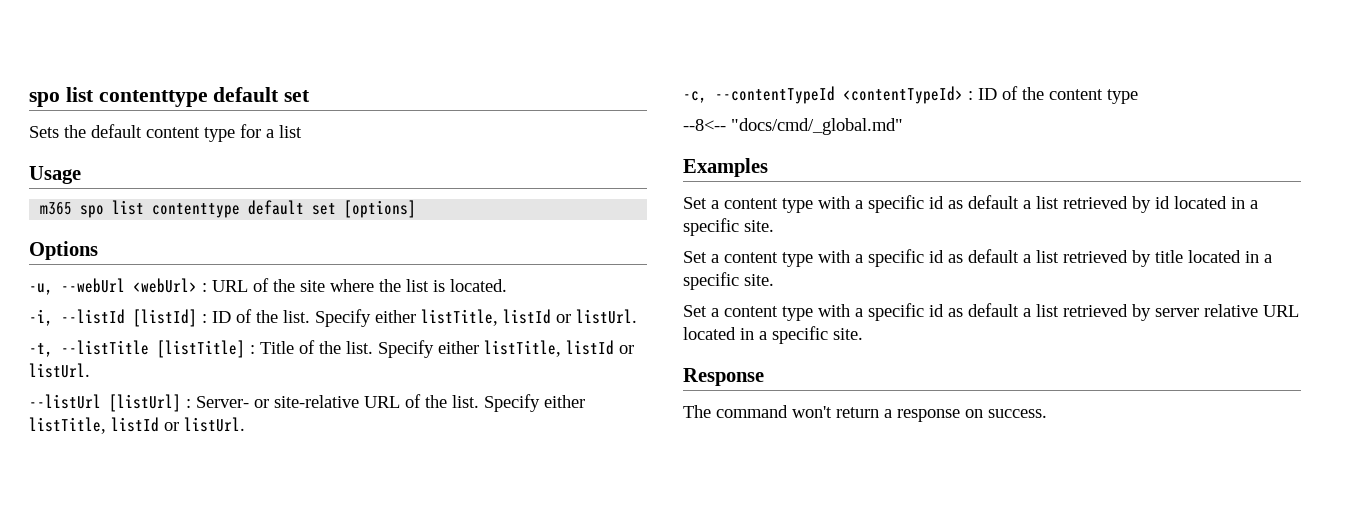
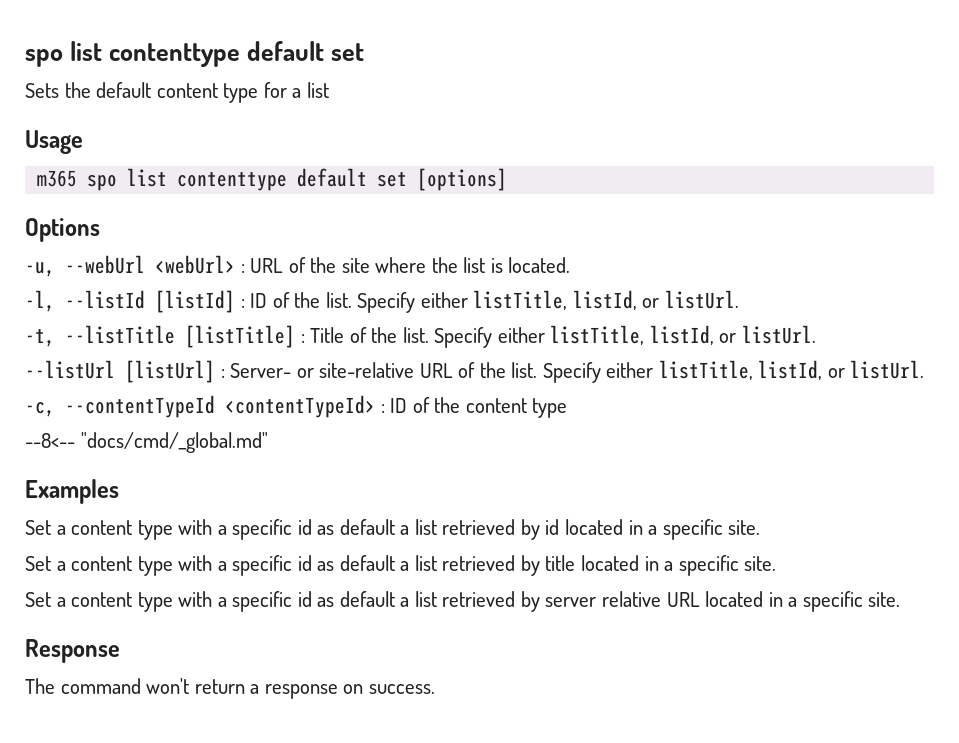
- -i, --listId [listId] : ID of the list. Specify either listTitle, listId or listUrl.
+ -l, --listId [listId] : ID of the list. Specify either listTitle, listId, or listUrl.
- -t, --listTitle [listTitle] : Title of the list. Specify either listTitle, listId or listUrl.
+ -t, --listTitle [listTitle] : Title of the list. Specify either listTitle, listId, or listUrl.
- --listUrl [listUrl] : Server- or site-relative URL of the list. Specify either listTitle, listId or listUrl.
+ --listUrl [listUrl] : Server- or site-relative URL of the list. Specify either listTitle, listId, or listUrl.

